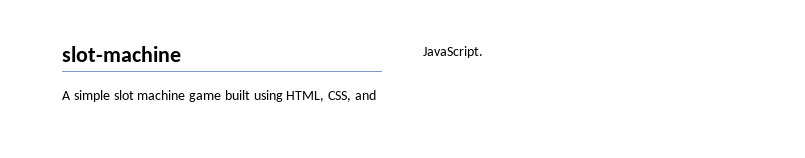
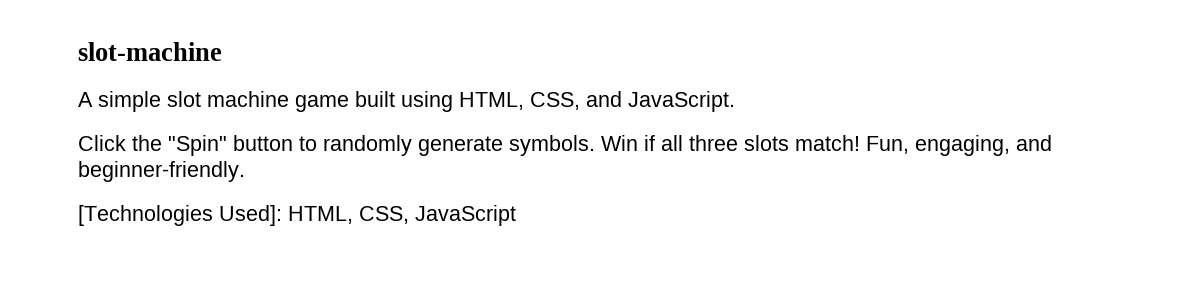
+ Click the "Spin" button to randomly generate symbols. Win if all three slots match! Fun, engaging, and beginner-friendly.
+ [Technologies Used]: HTML, CSS, JavaScript

